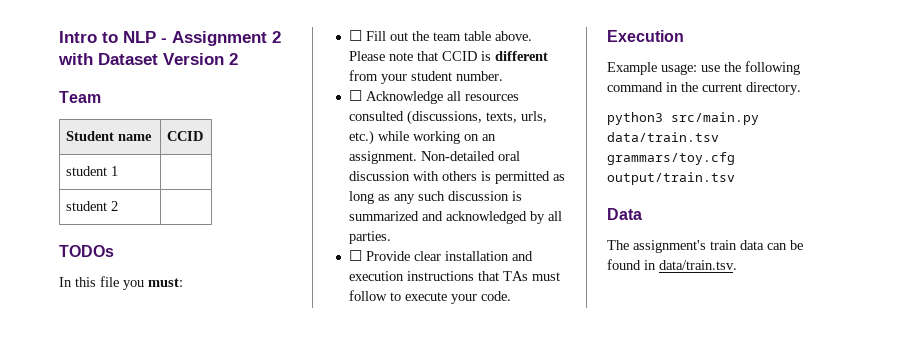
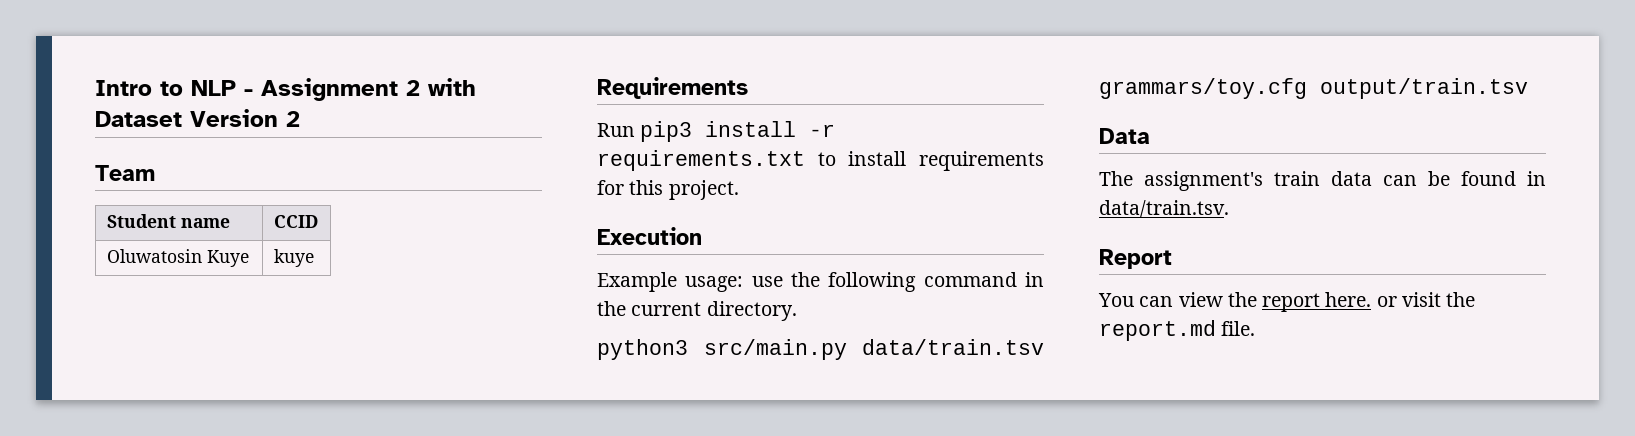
- student 1 |
- student 2 |
- TODOs
- In this file you must:
- ☐ Fill out the team table above. Please note that CCID is different from your student number.
- ☐ Acknowledge all resources consulted (discussions, texts, urls, etc.) while working on an assignment. Non-detailed oral discussion with others is permitted as long as any such discussion is summarized and acknowledged by all parties.
- ☐ Provide clear installation and execution instructions that TAs must follow to execute your code.
+ Oluwatosin Kuye | kuye
+ Requirements
+ Run pip3 install -r requirements.txt to install requirements for this project.
+ Report
+ You can view the report here. or visit the report.md file.

